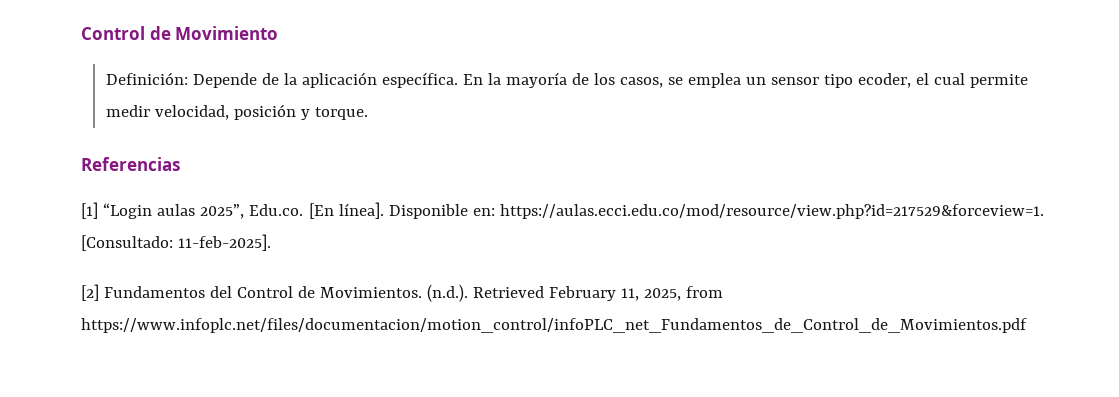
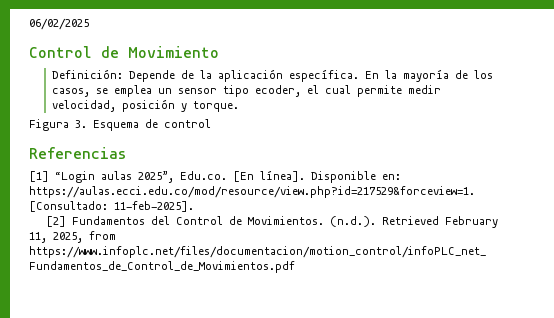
+ 06/02/2025
+ Figura 3. Esquema de control

